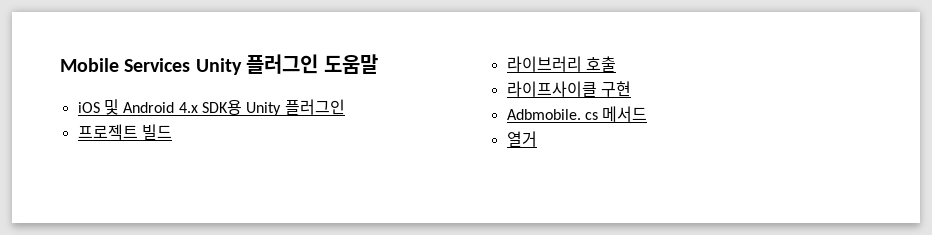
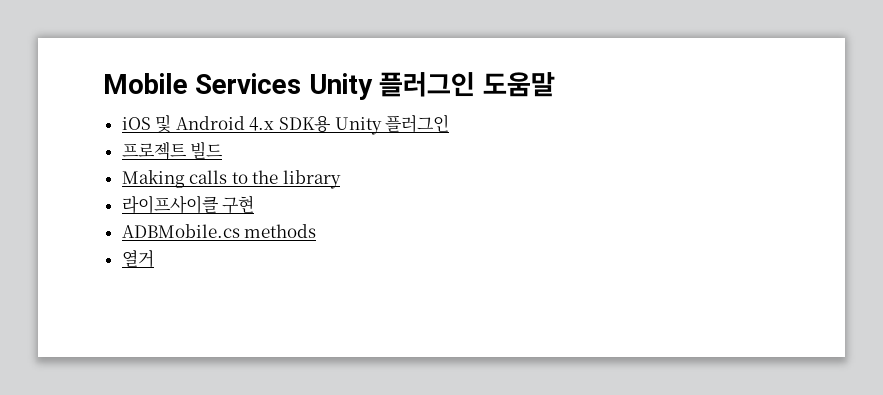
- 라이브러리 호출
+ Making calls to the library
- Adbmobile. cs 메서드
+ ADBMobile.cs methods

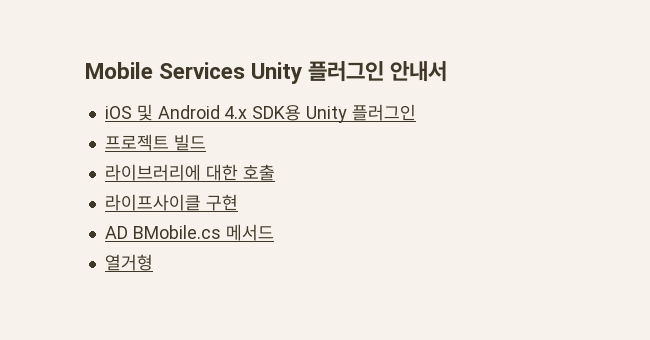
- Mobile Services Unity 플러그인 도움말
+ Mobile Services Unity 플러그인 안내서
- Making calls to the library
+ 라이브러리에 대한 호출
  라이프사이클 구현
- ADBMobile.cs methods
- 열거
+ AD BMobile.cs 메서드
+ 열거형

